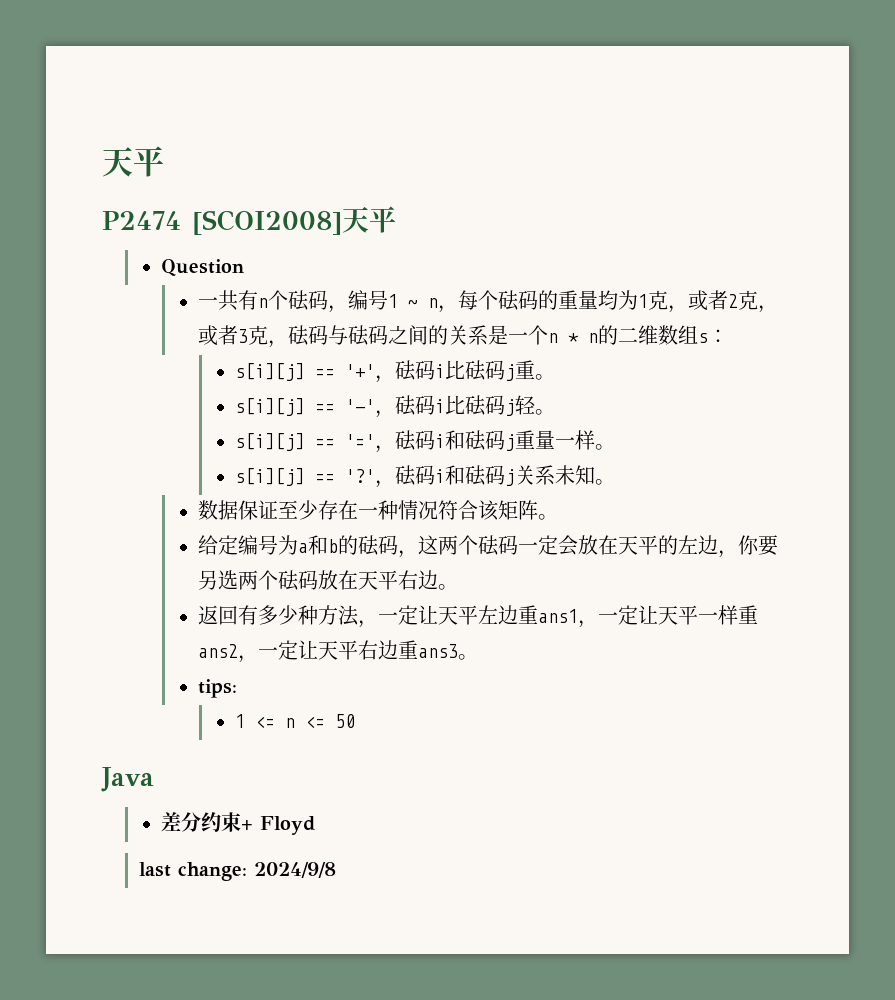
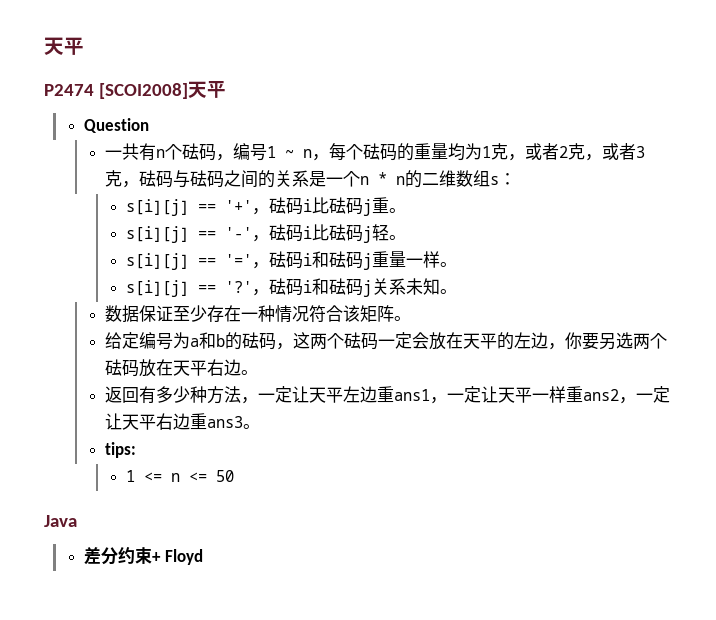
- last change: 2024/9/8

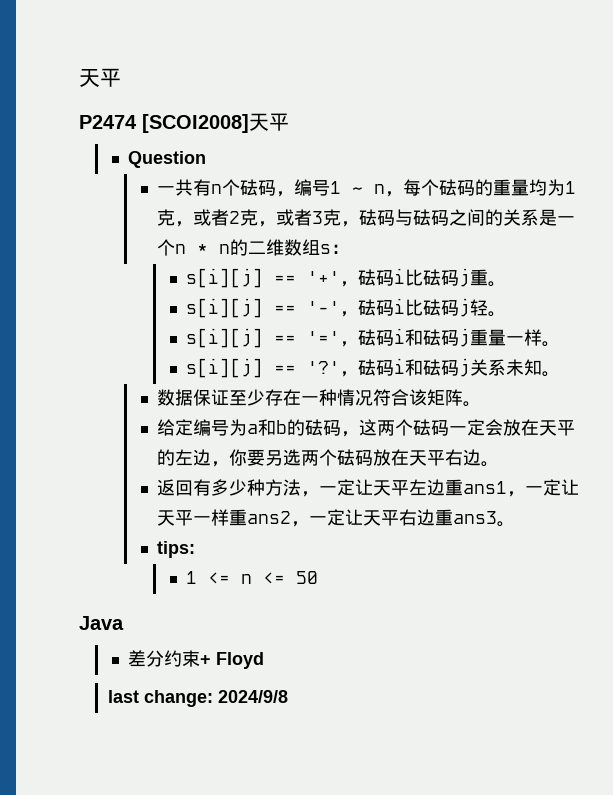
+ last change: 2024/9/8

